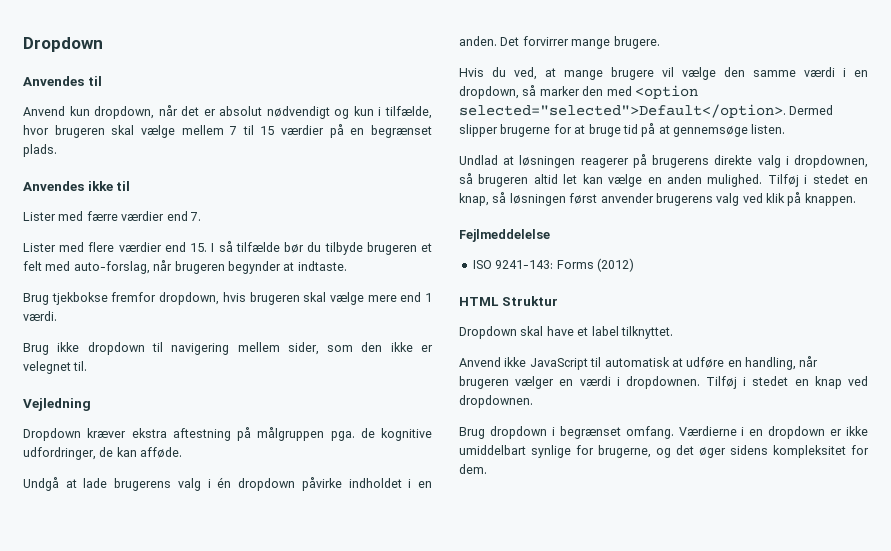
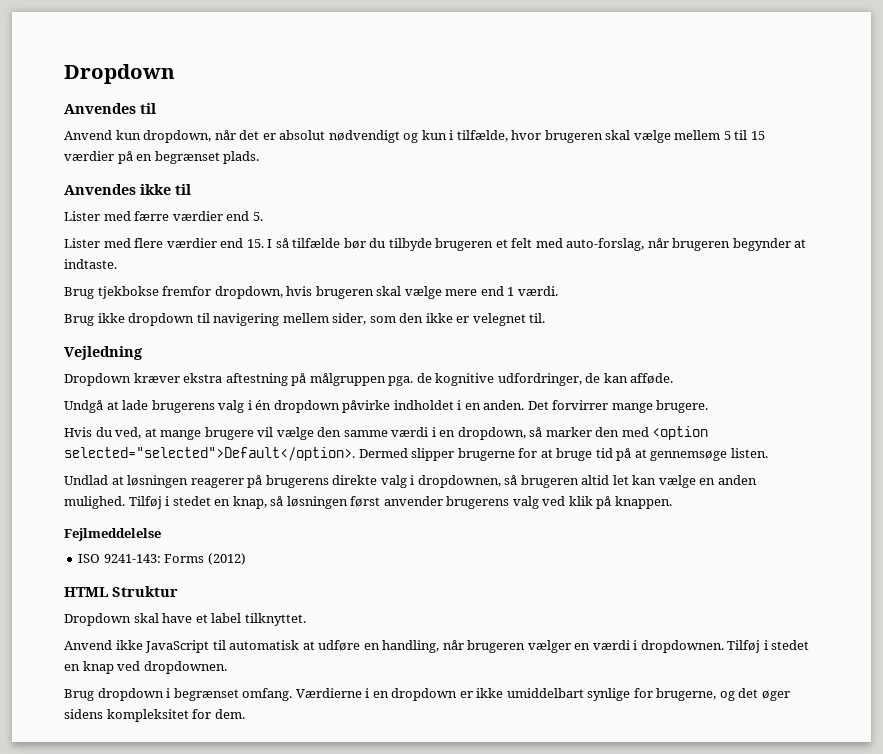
- Anvend kun dropdown, når det er absolut nødvendigt og kun i tilfælde, hvor brugeren skal vælge mellem 7 til 15 værdier på en begrænset plads.
+ Anvend kun dropdown, når det er absolut nødvendigt og kun i tilfælde, hvor brugeren skal vælge mellem 5 til 15 værdier på en begrænset plads.
- Lister med færre værdier end 7.
+ Lister med færre værdier end 5.

